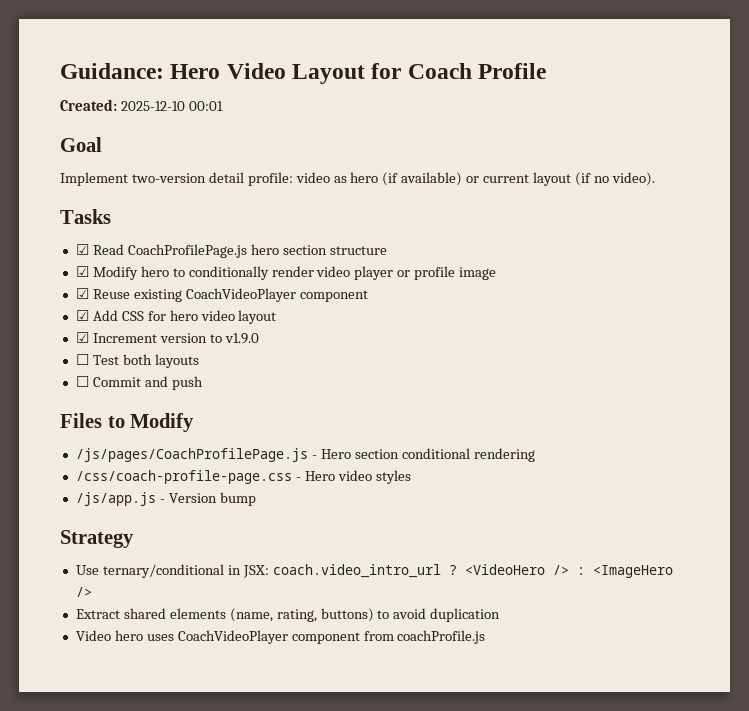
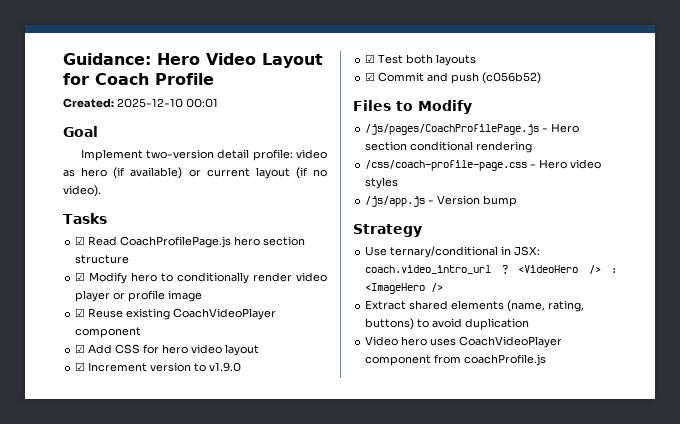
- ☐ Test both layouts
+ ☑ Test both layouts
- ☐ Commit and push
+ ☑ Commit and push (c056b52)

